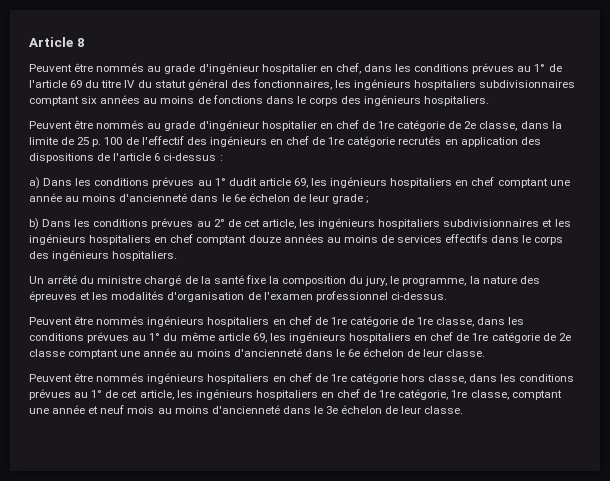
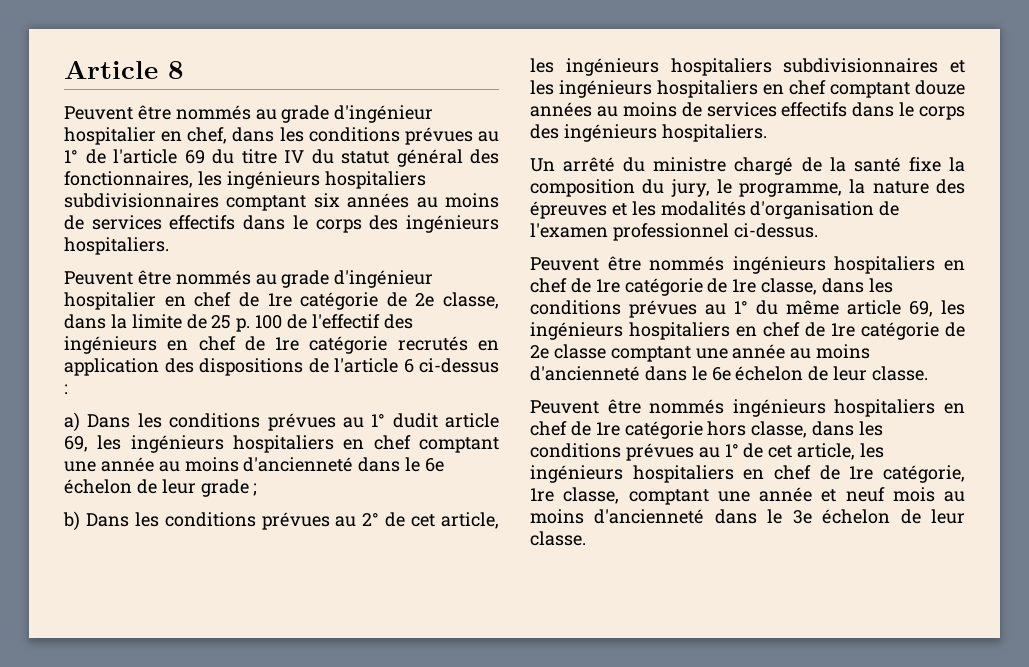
- Peuvent être nommés au grade d'ingénieur hospitalier en chef, dans les conditions prévues au 1° de l'article 69 du titre IV du statut général des fonctionnaires, les ingénieurs hospitaliers subdivisionnaires comptant six années au moins de fonctions dans le corps des ingénieurs hospitaliers.
+ Peuvent être nommés au grade d'ingénieur hospitalier en chef, dans les conditions prévues au 1° de l'article 69 du titre IV du statut général des fonctionnaires, les ingénieurs hospitaliers subdivisionnaires comptant six années au moins de services effectifs dans le corps des ingénieurs hospitaliers.

